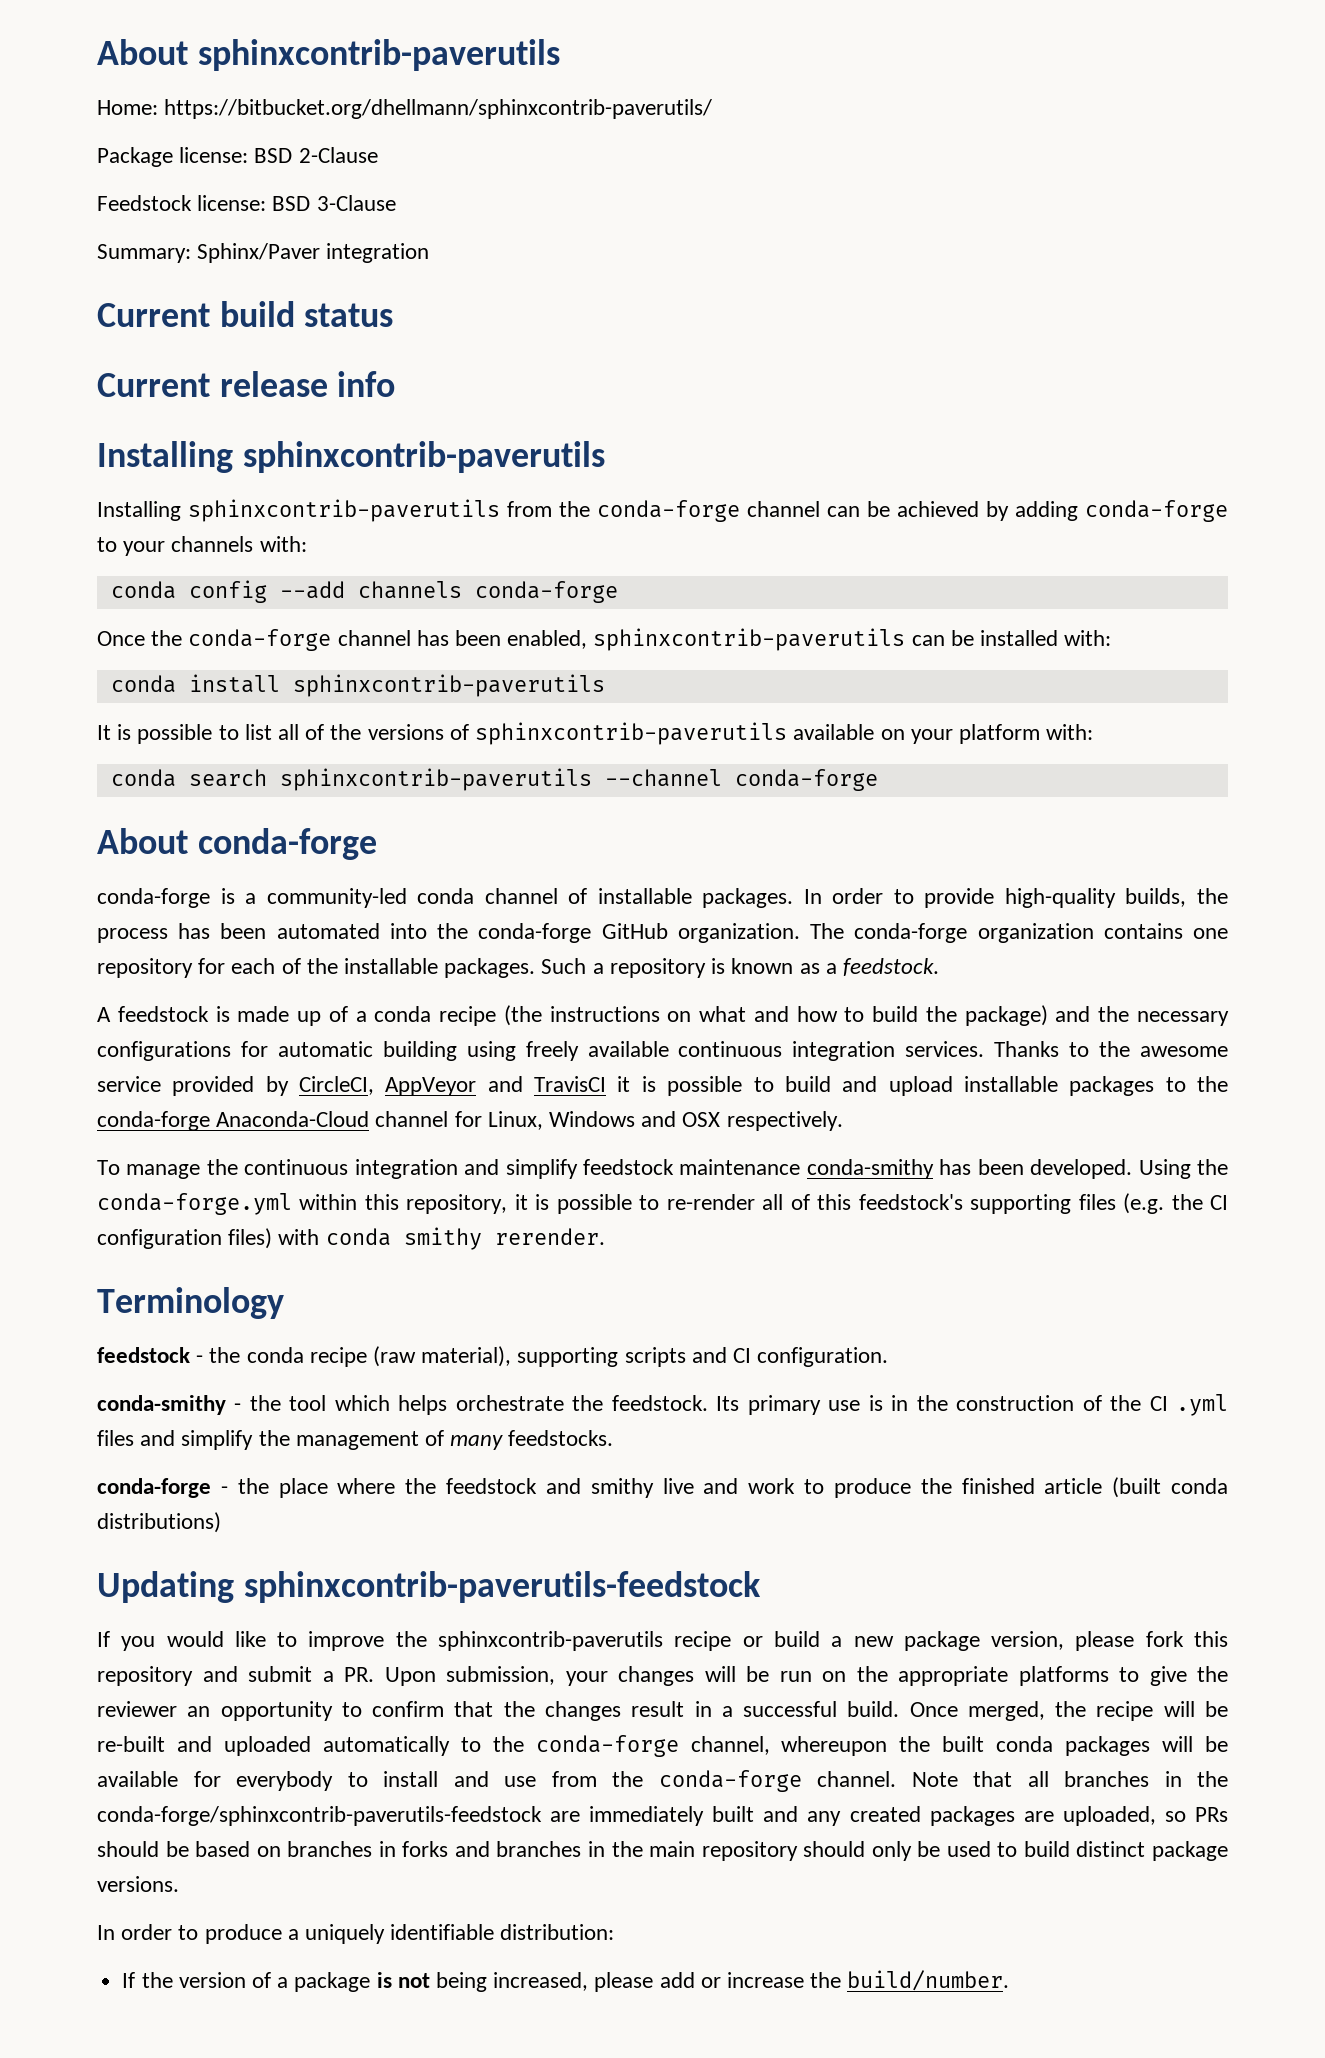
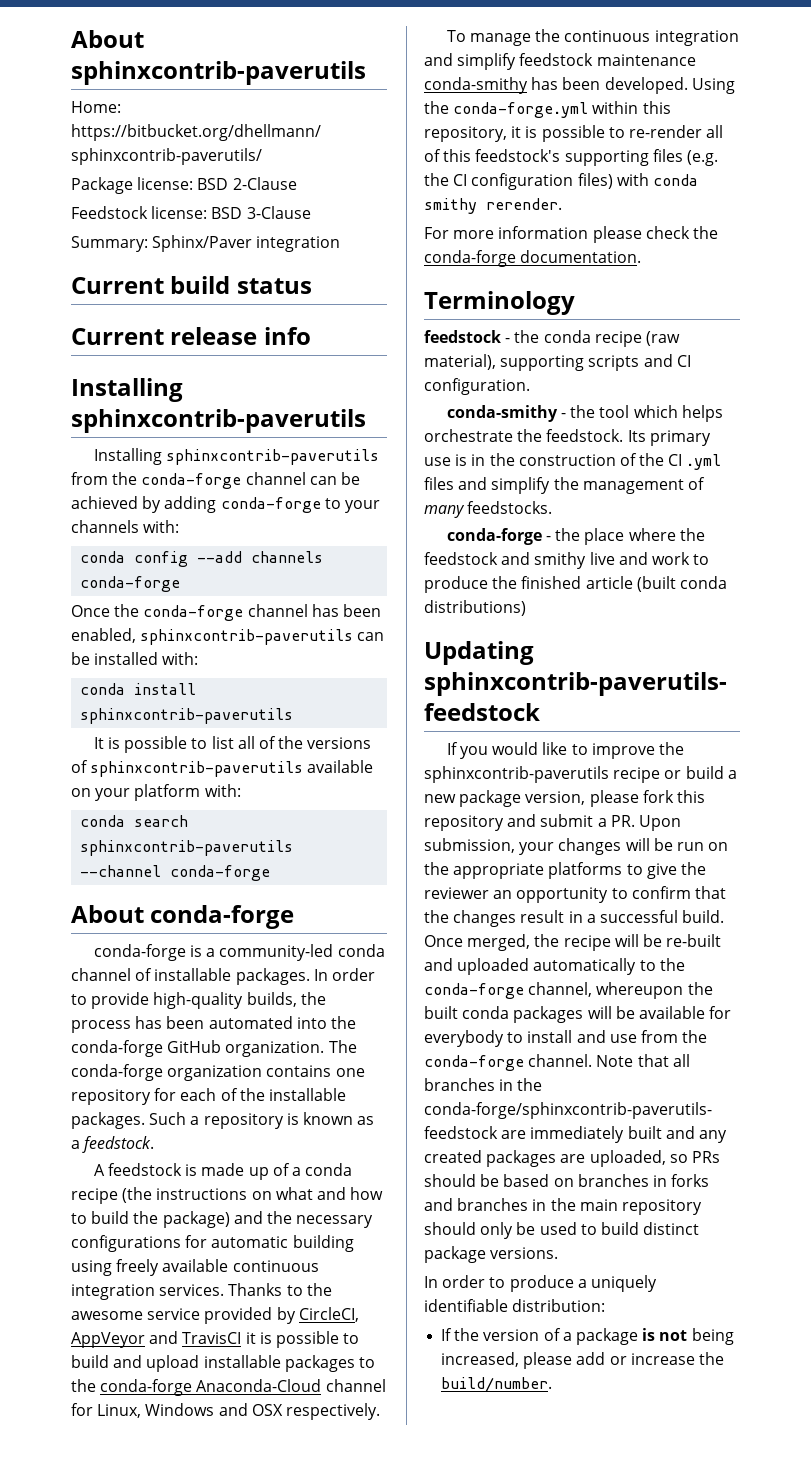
+ For more information please check the conda-forge documentation.

